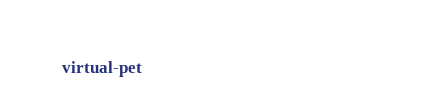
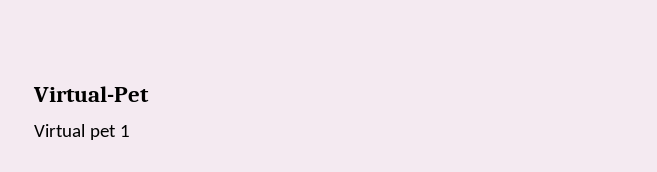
- virtual-pet
+ Virtual-Pet
+ Virtual pet 1

